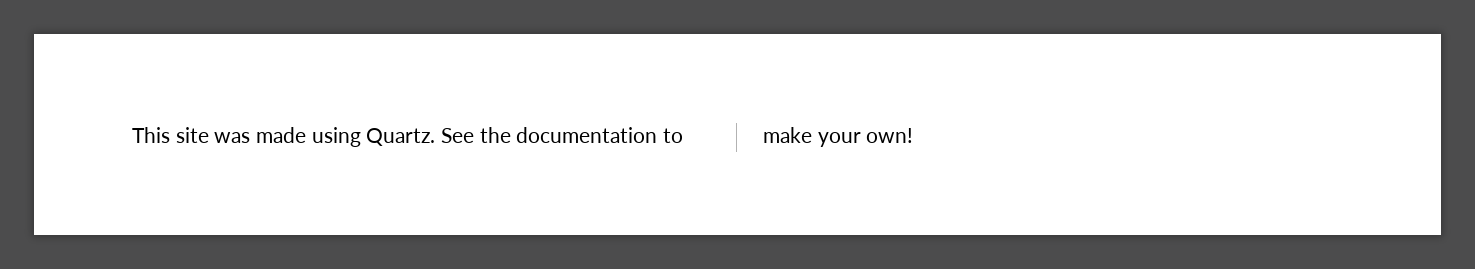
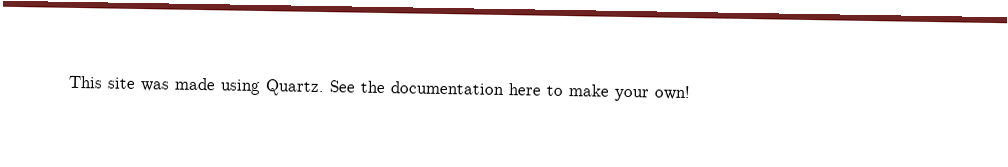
- See the documentation to make your own!
+ See the documentation here to make your own!

